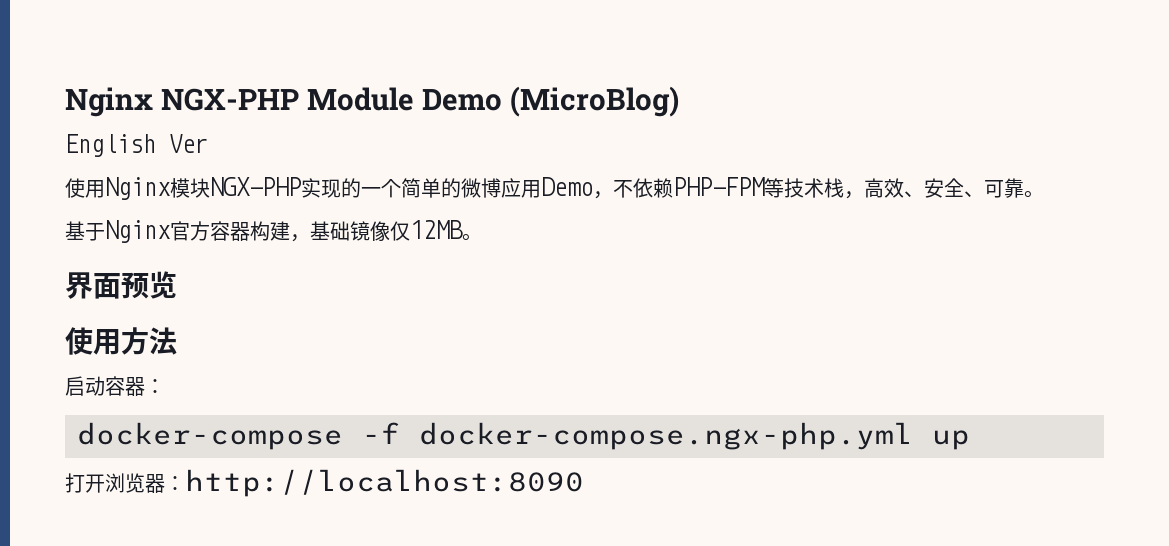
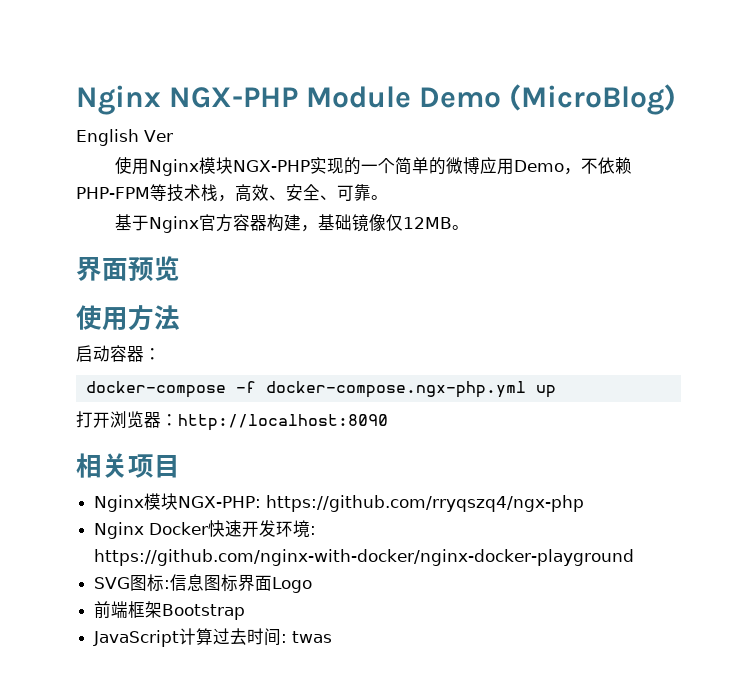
+ 相关项目
+ Nginx模块NGX-PHP: https://github.com/rryqszq4/ngx-php
+ Nginx Docker快速开发环境: https://github.com/nginx-with-docker/nginx-docker-playground
+ SVG图标:信息图标界面Logo
+ 前端框架Bootstrap
+ JavaScript计算过去时间: twas

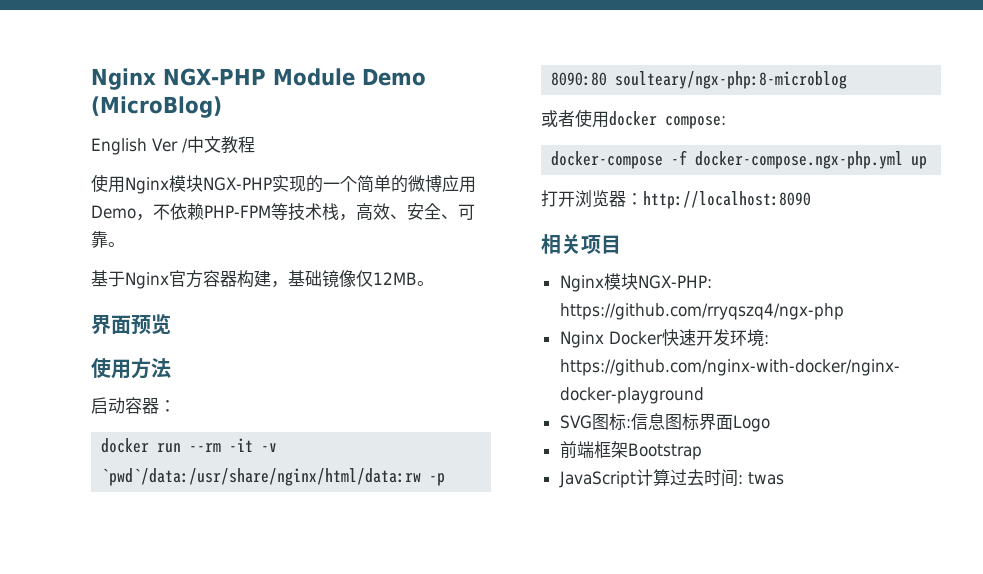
- English Ver
+ English Ver /中文教程
+ docker run --rm -it -v `pwd`/data:/usr/share/nginx/html/data:rw -p 8090:80 soulteary/ngx-php:8-microblog
+ 或者使用docker compose:

